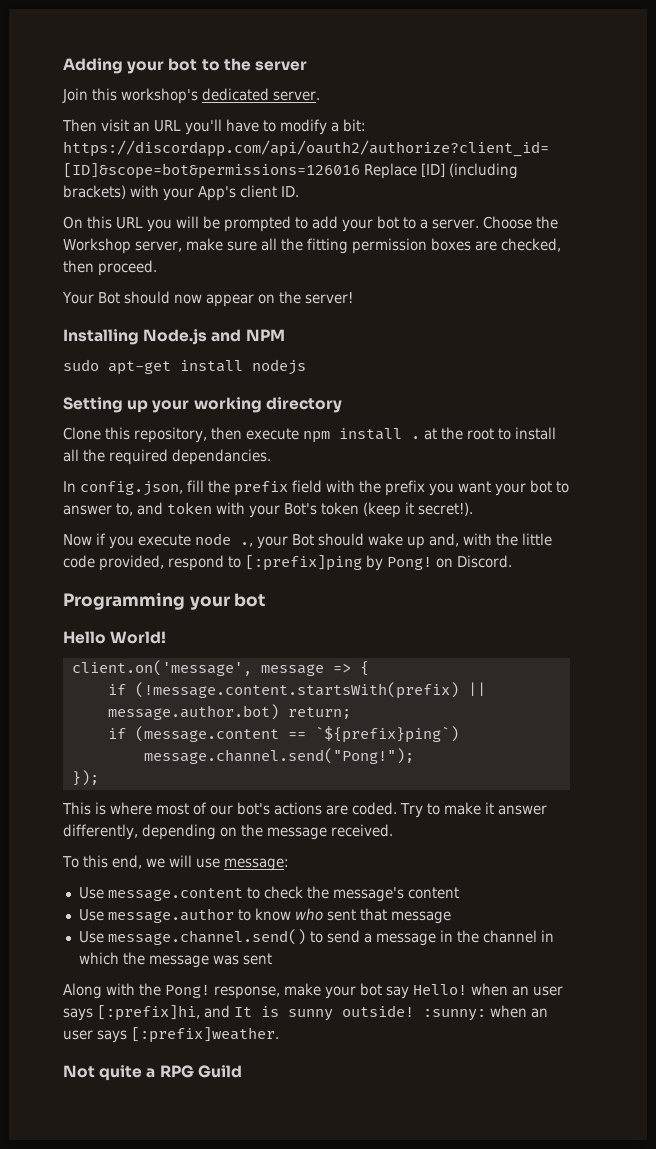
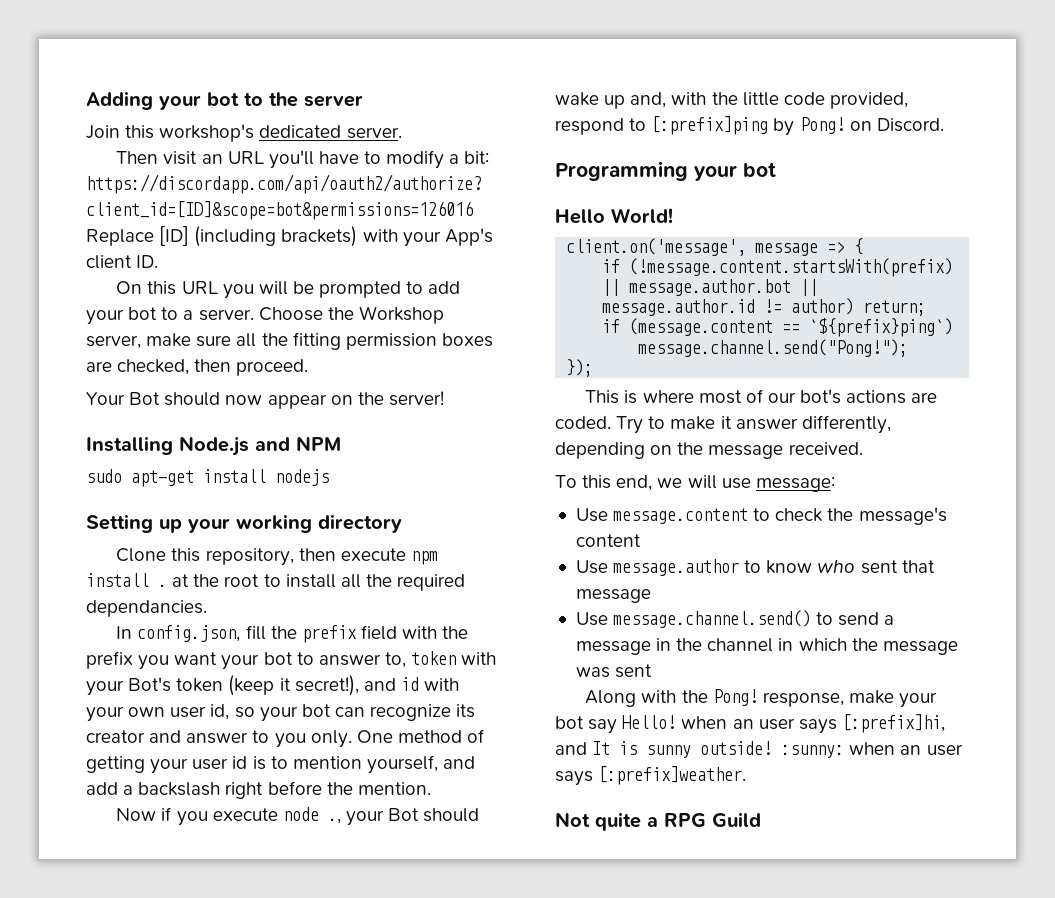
- In config.json, fill the prefix field with the prefix you want your bot to answer to, and token with your Bot's token (keep it secret!).
+ In config.json, fill the prefix field with the prefix you want your bot to answer to, token with your Bot's token (keep it secret!), and id with your own user id, so your bot can recognize its creator and answer to you only. One method of getting your user id is to mention yourself, and add a backslash right before the mention.
- if (!message.content.startsWith(prefix) || message.author.bot) return;
+ if (!message.content.startsWith(prefix) || message.author.bot || message.author.id != author) return;

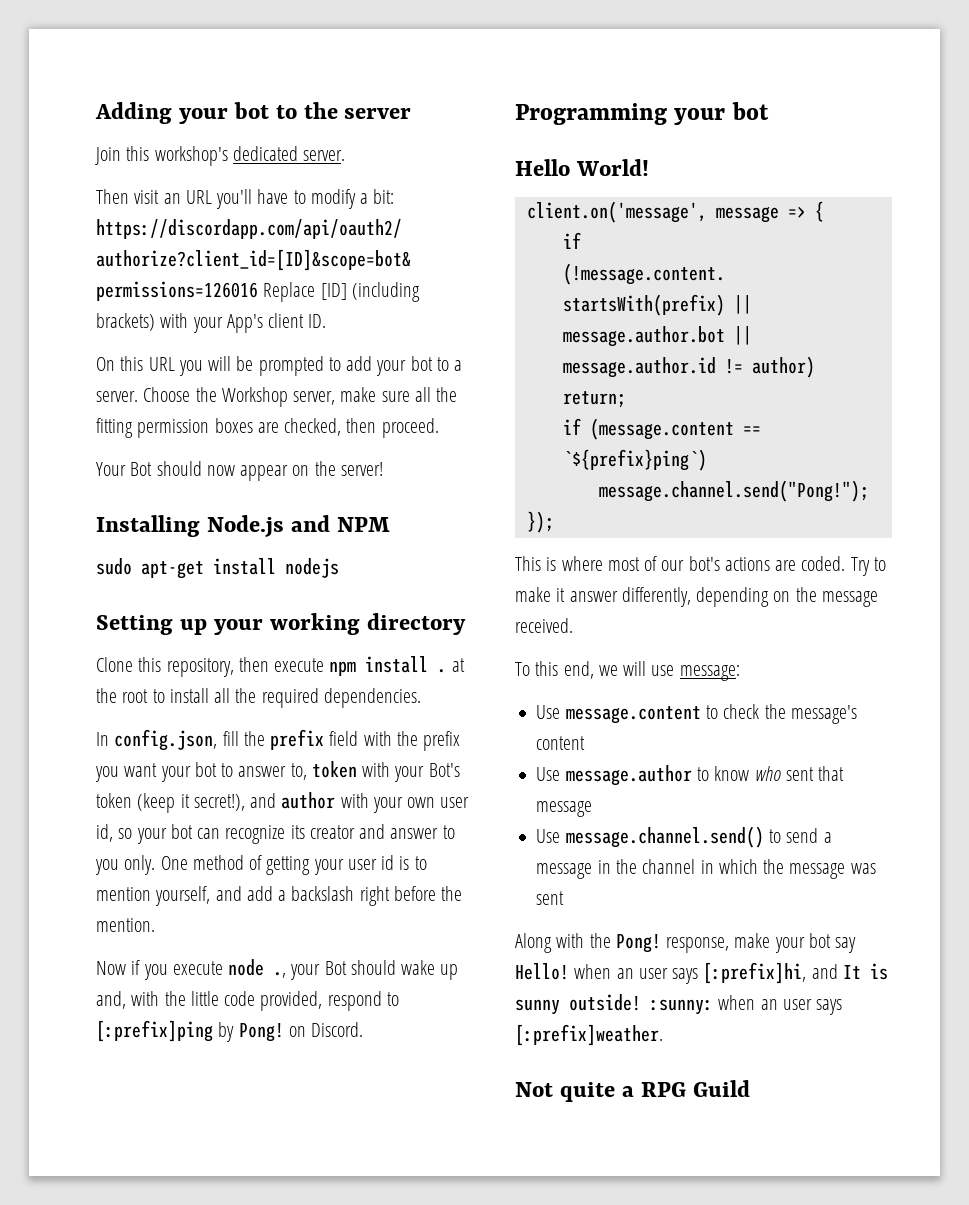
- Clone this repository, then execute npm install . at the root to install all the required dependancies.
+ Clone this repository, then execute npm install . at the root to install all the required dependencies.
- In config.json, fill the prefix field with the prefix you want your bot to answer to, token with your Bot's token (keep it secret!), and id with your own user id, so your bot can recognize its creator and answer to you only.
+ In config.json, fill the prefix field with the prefix you want your bot to answer to, token with your Bot's token (keep it secret!), and author with your own user id, so your bot can recognize its creator and answer to you only.

